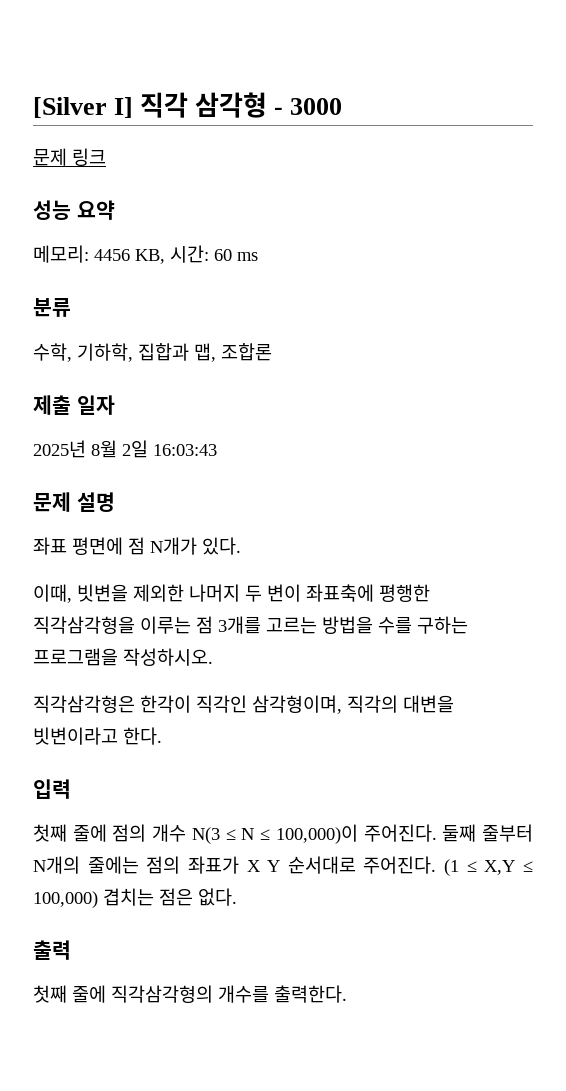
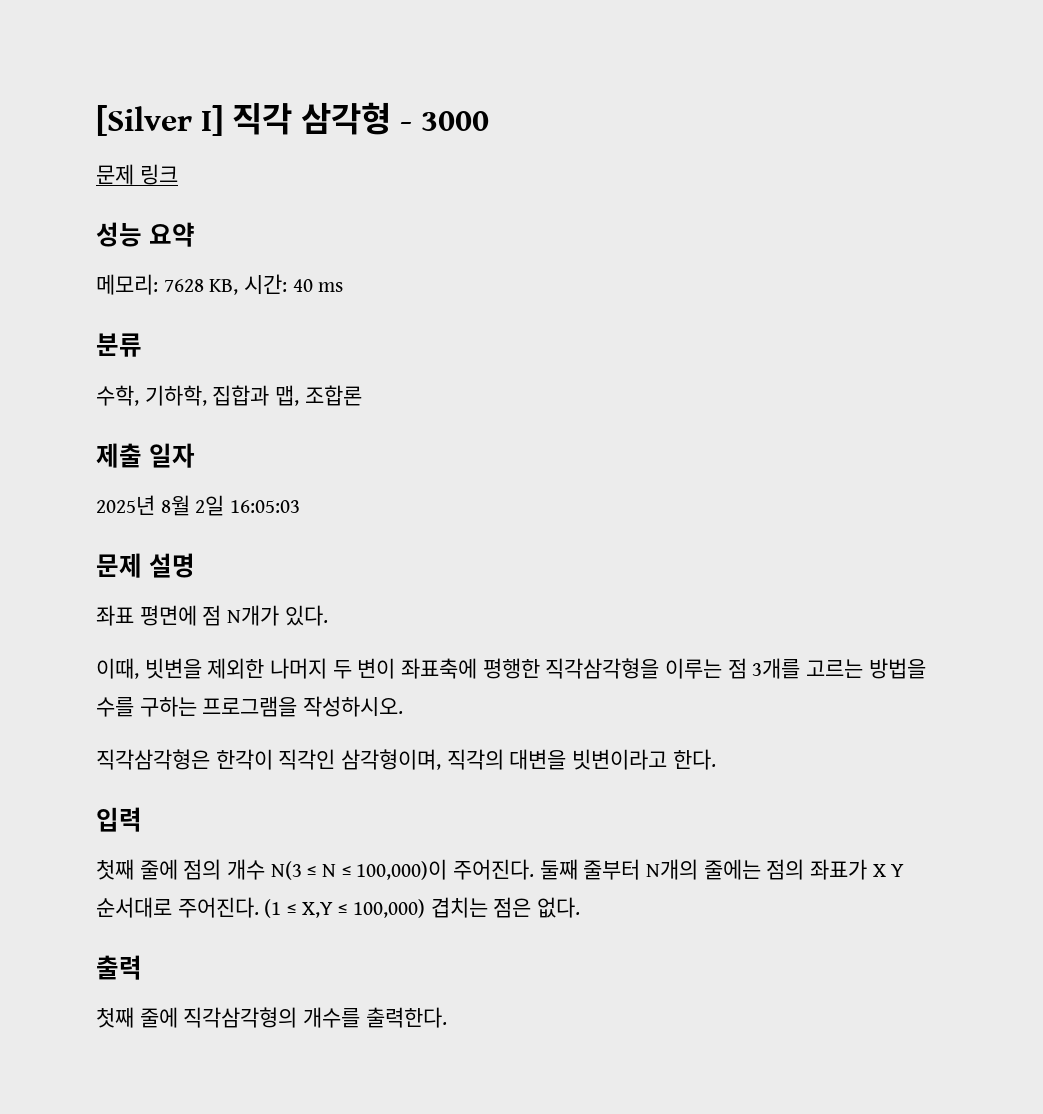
- 메모리: 4456 KB, 시간: 60 ms
+ 메모리: 7628 KB, 시간: 40 ms
- 2025년 8월 2일 16:03:43
+ 2025년 8월 2일 16:05:03

